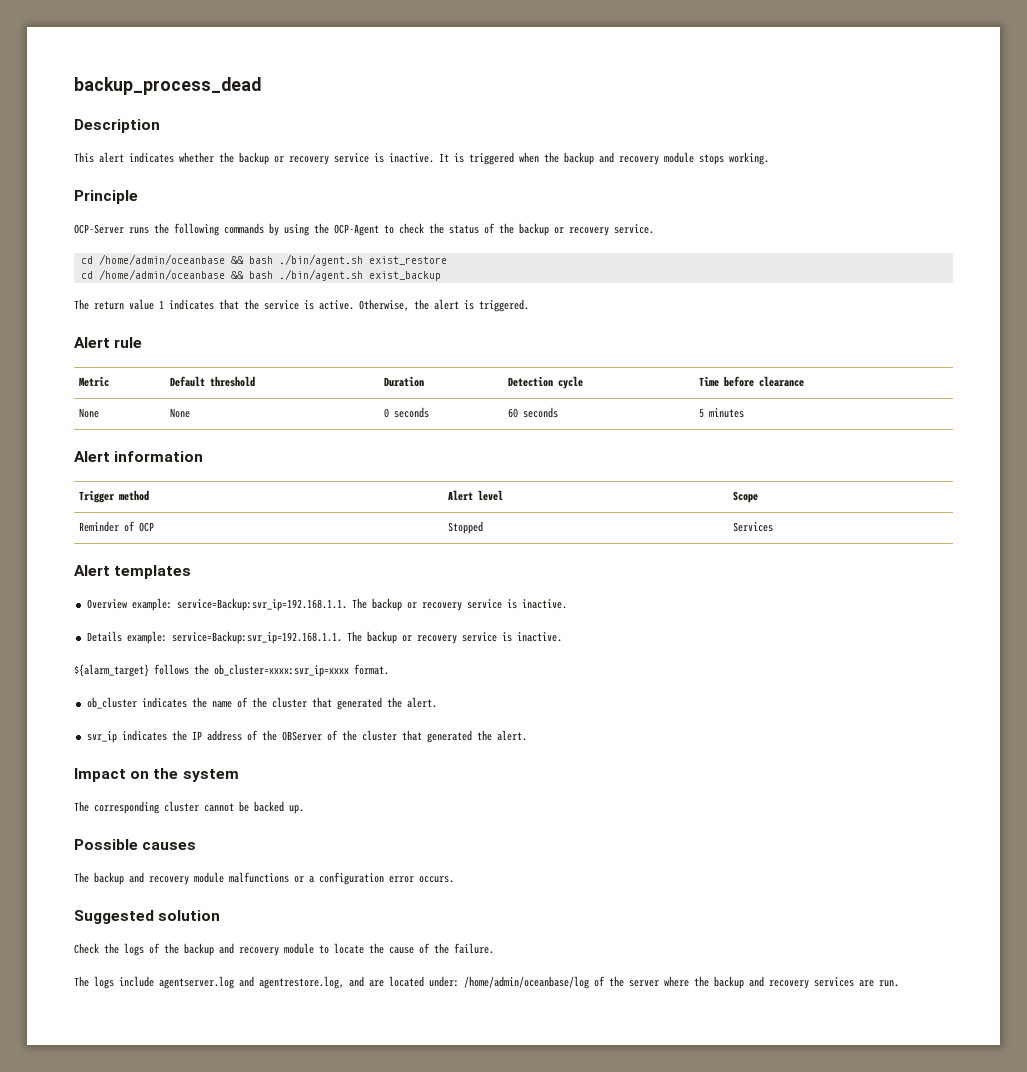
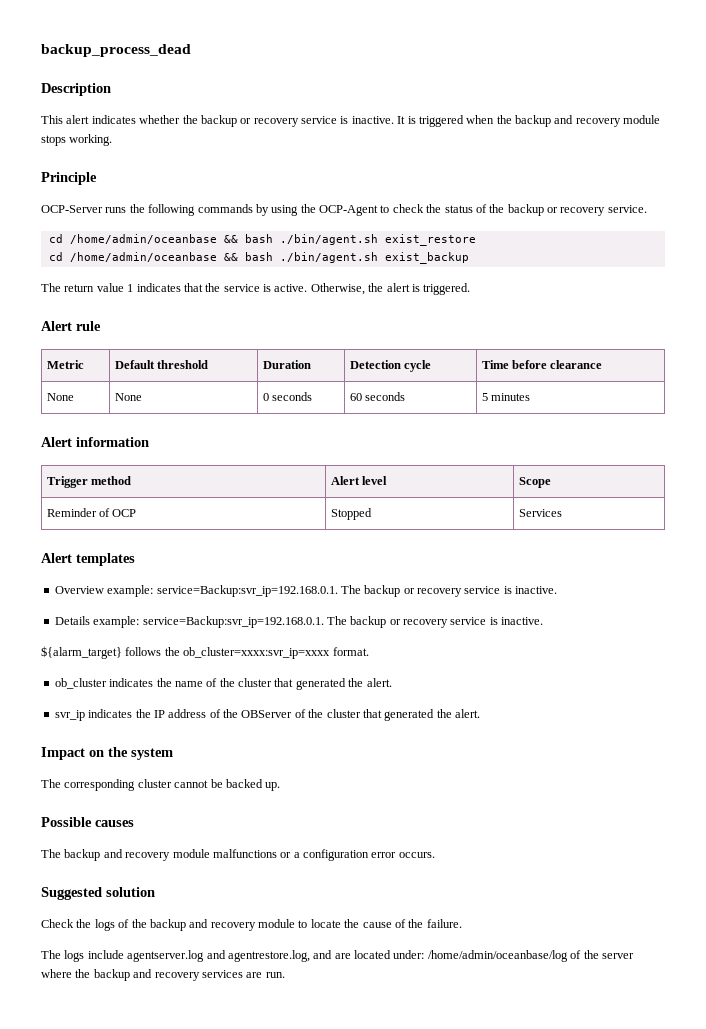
- Overview example: service=Backup:svr_ip=192.168.1.1. The backup or recovery service is inactive.
+ Overview example: service=Backup:svr_ip=192.168.0.1. The backup or recovery service is inactive.
- Details example: service=Backup:svr_ip=192.168.1.1. The backup or recovery service is inactive.
+ Details example: service=Backup:svr_ip=192.168.0.1. The backup or recovery service is inactive.

